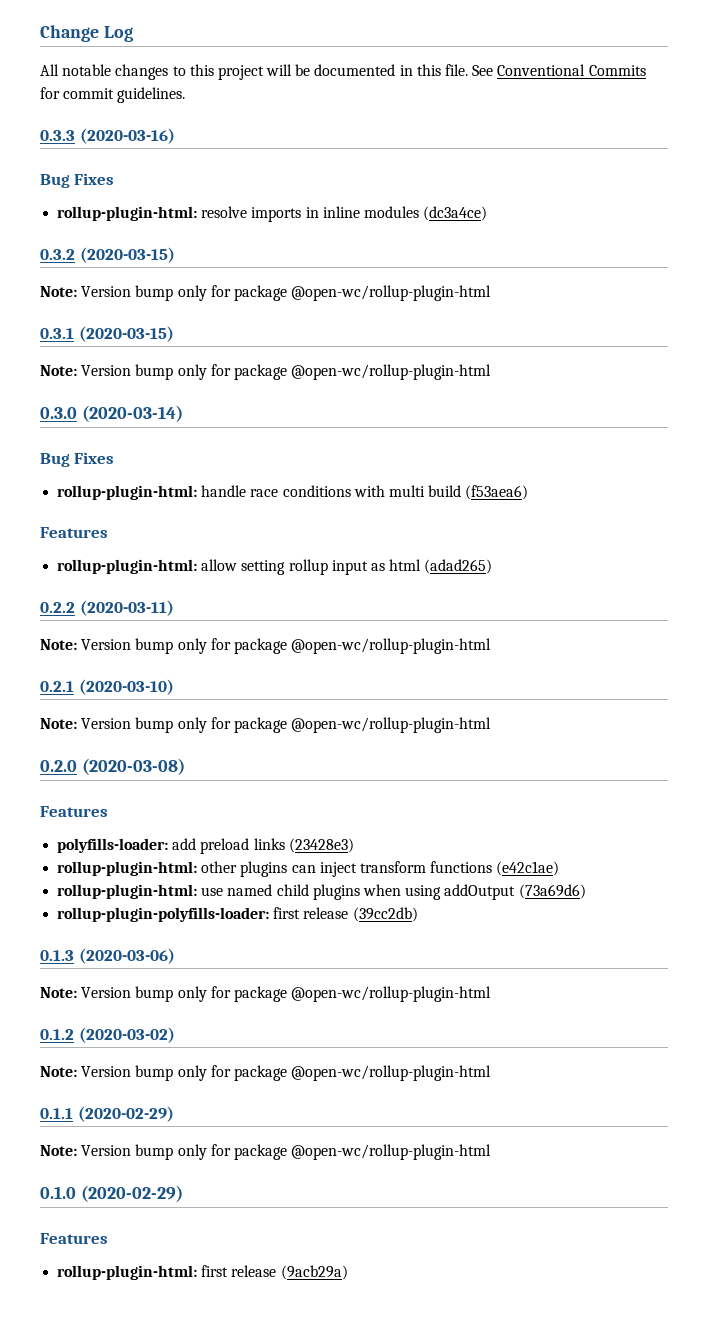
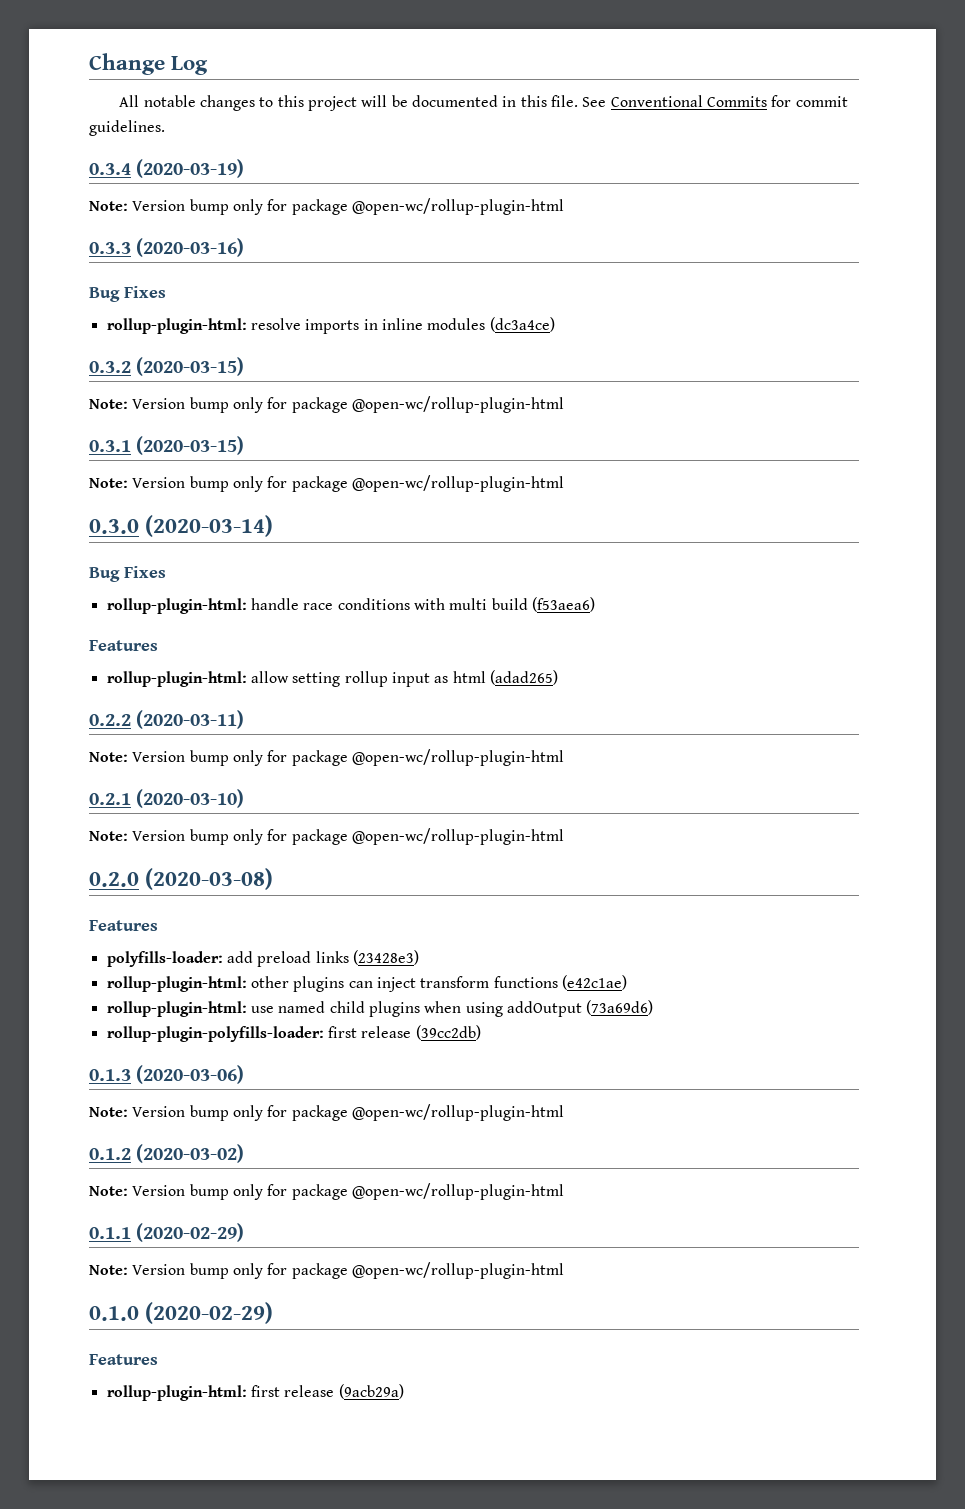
+ 0.3.4 (2020-03-19)
+ Note: Version bump only for package @open-wc/rollup-plugin-html

